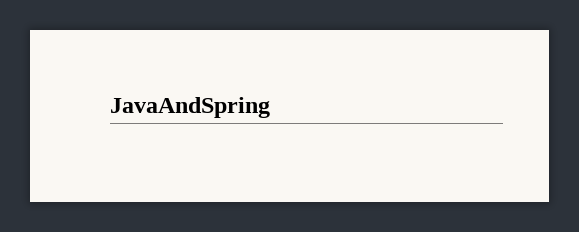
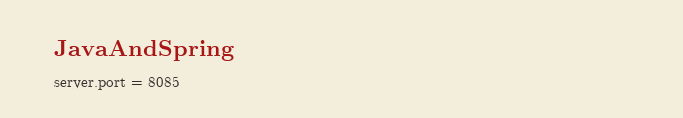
+ server.port = 8085

